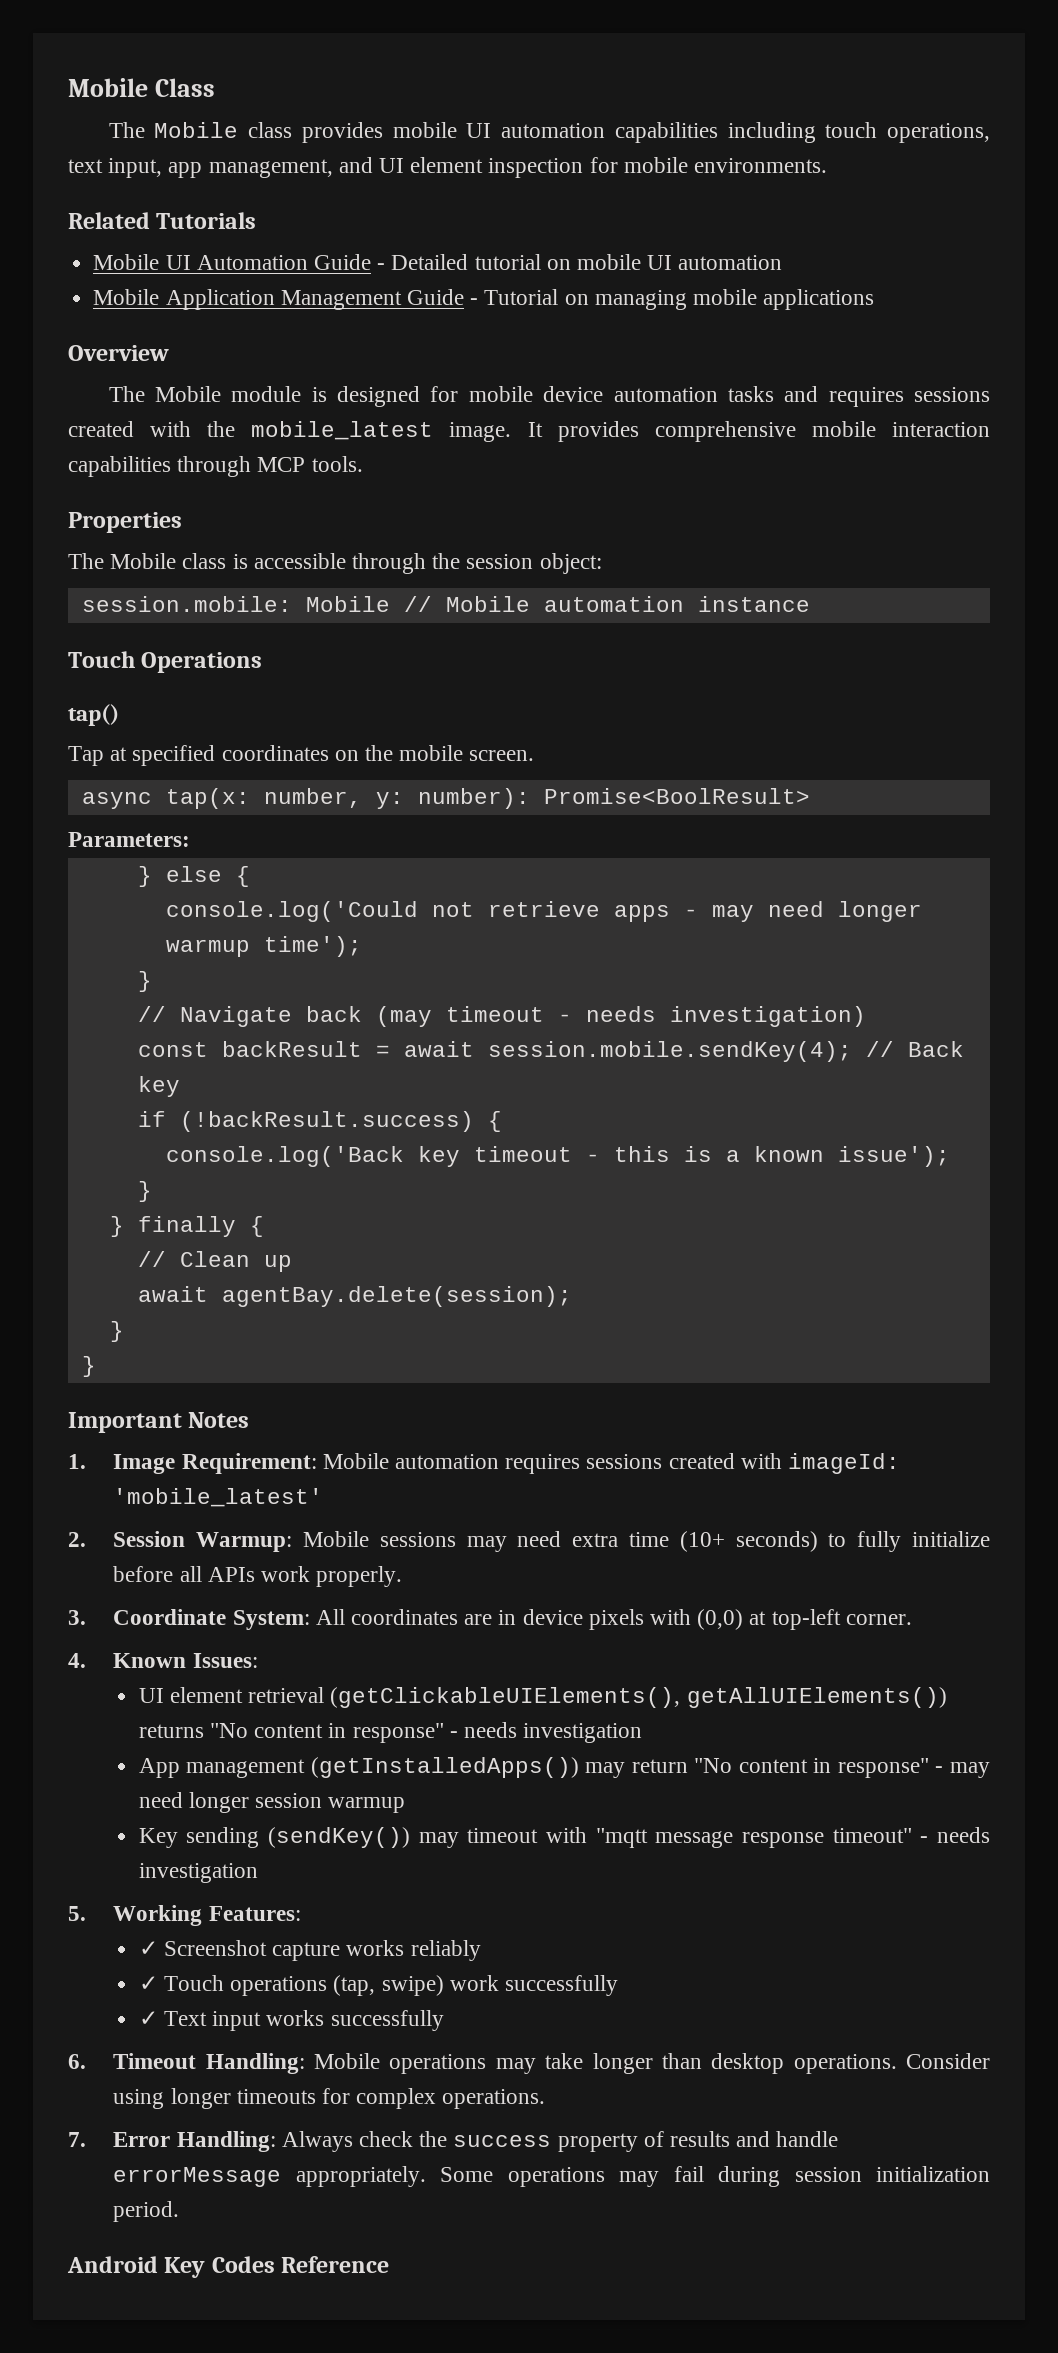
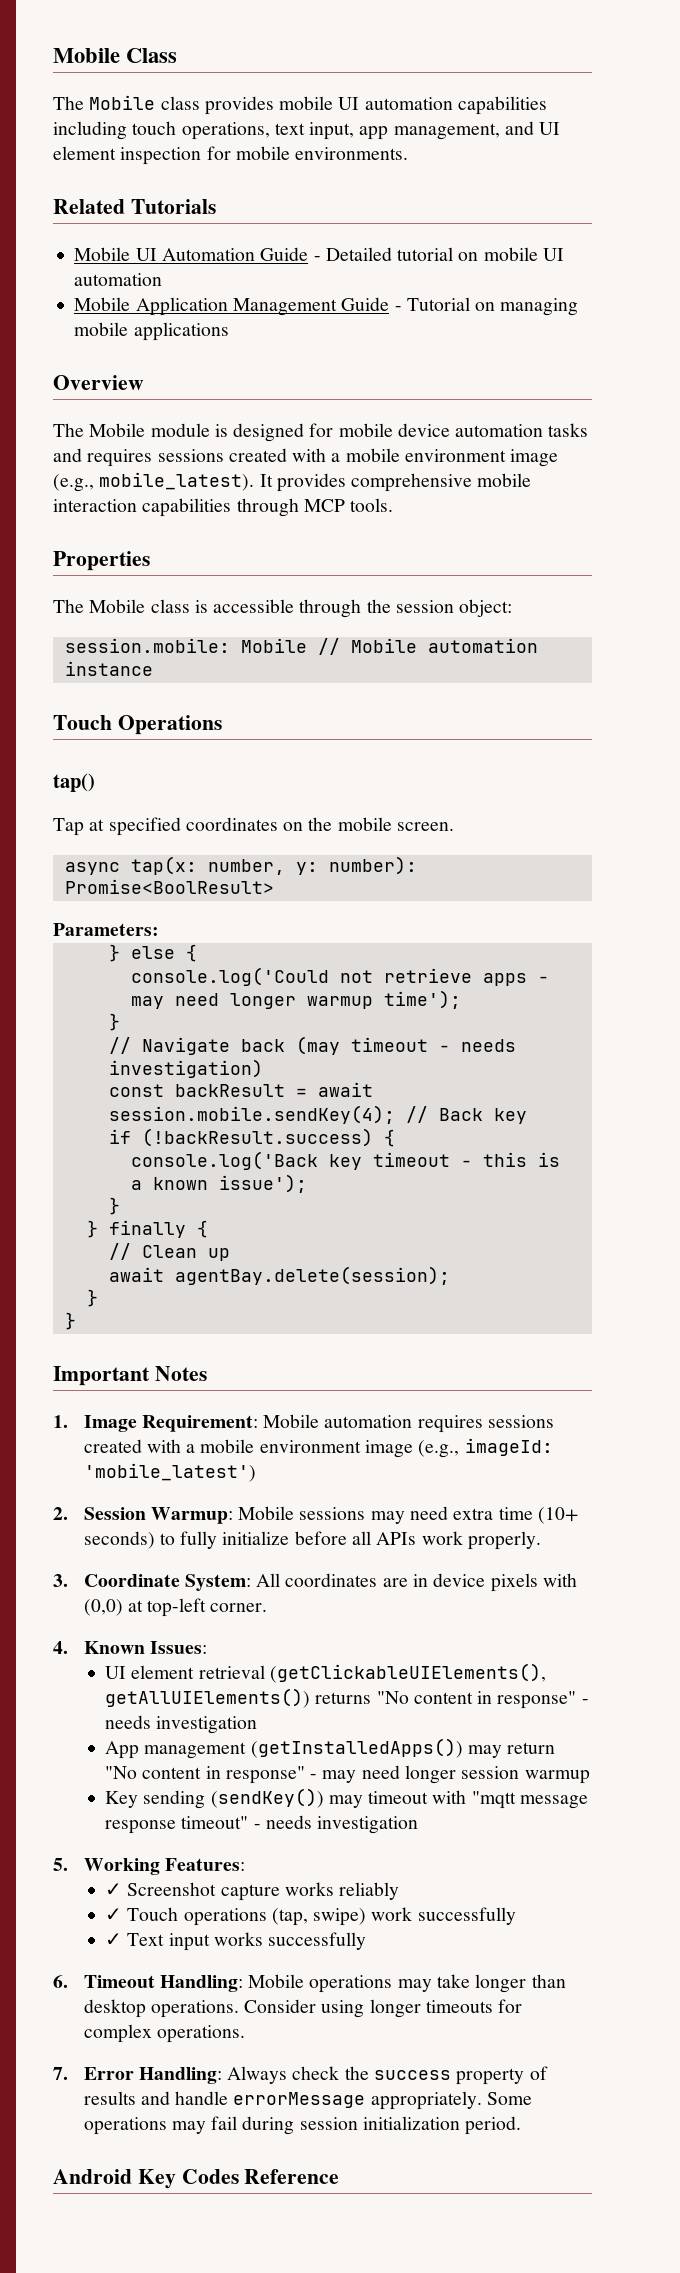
- The Mobile module is designed for mobile device automation tasks and requires sessions created with the mobile_latest image.
+ The Mobile module is designed for mobile device automation tasks and requires sessions created with a mobile environment image (e.g., mobile_latest).
- 1. Image Requirement: Mobile automation requires sessions created with imageId: 'mobile_latest'
+ 1. Image Requirement: Mobile automation requires sessions created with a mobile environment image (e.g., imageId: 'mobile_latest')

